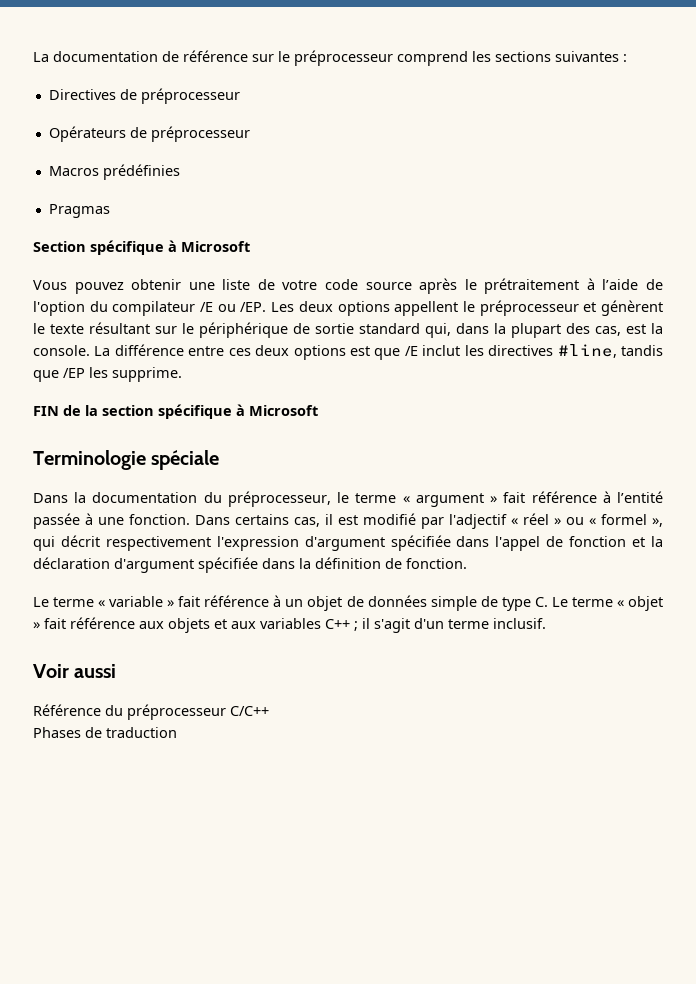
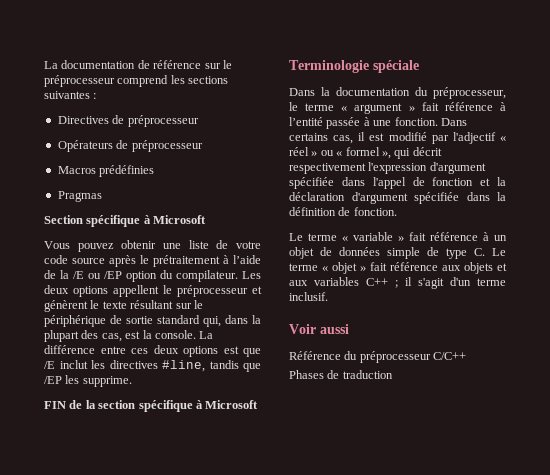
- Vous pouvez obtenir une liste de votre code source après le prétraitement à l’aide de l'option du compilateur /E ou /EP.
+ Vous pouvez obtenir une liste de votre code source après le prétraitement à l’aide de la /E ou /EP option du compilateur.

